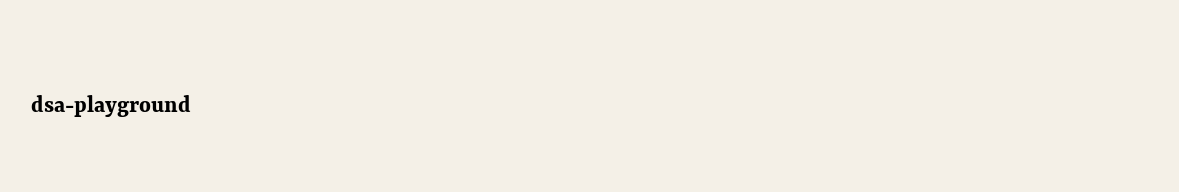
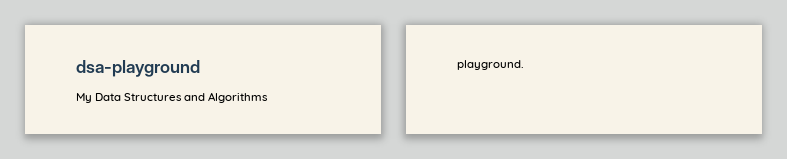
+ My Data Structures and Algorithms playground.

